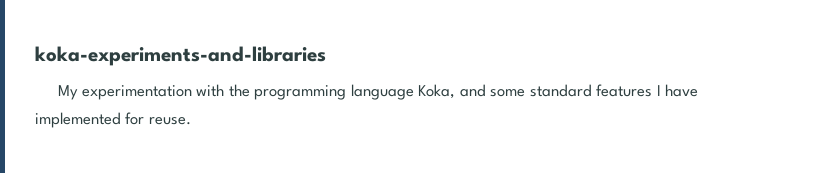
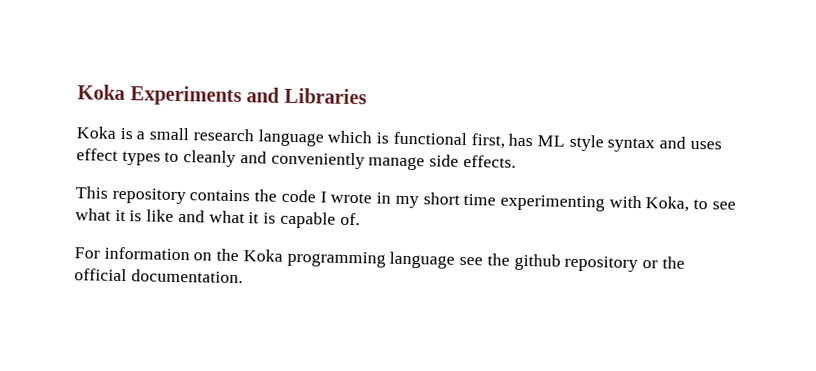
- koka-experiments-and-libraries
- My experimentation with the programming language Koka, and some standard features I have implemented for reuse.
+ Koka Experiments and Libraries
+ Koka is a small research language which is functional first, has ML style syntax and uses effect types to cleanly and conveniently manage side effects.
+ This repository contains the code I wrote in my short time experimenting with Koka, to see what it is like and what it is capable of.
+ For information on the Koka programming language see the github repository or the official documentation.

